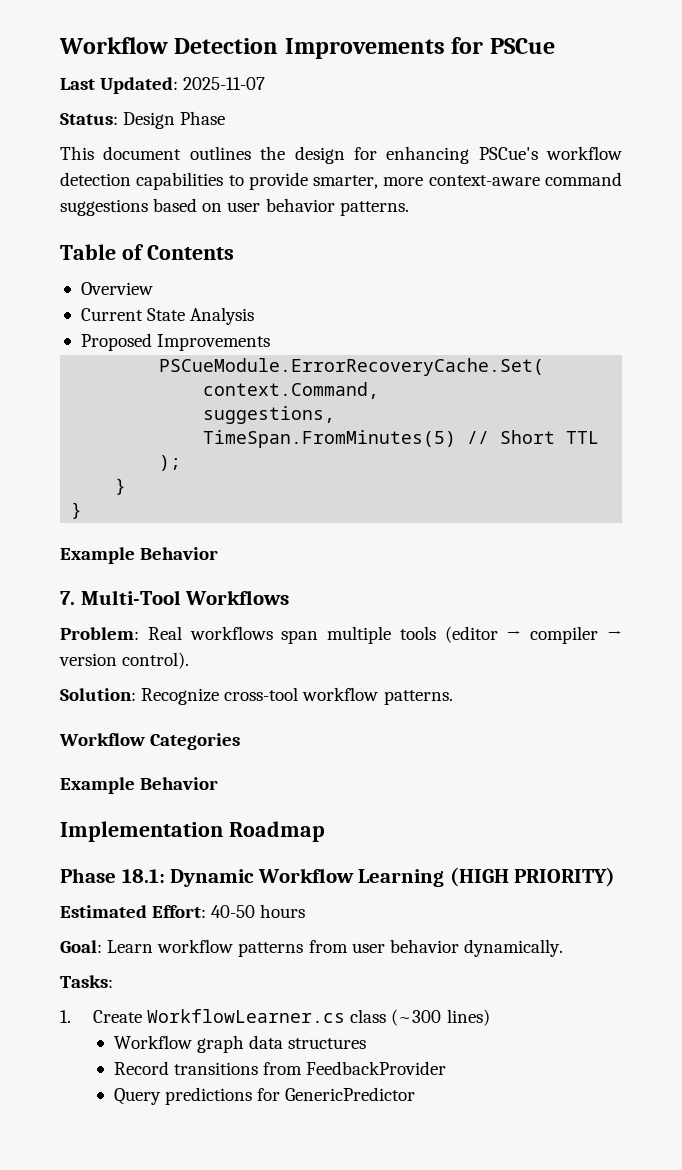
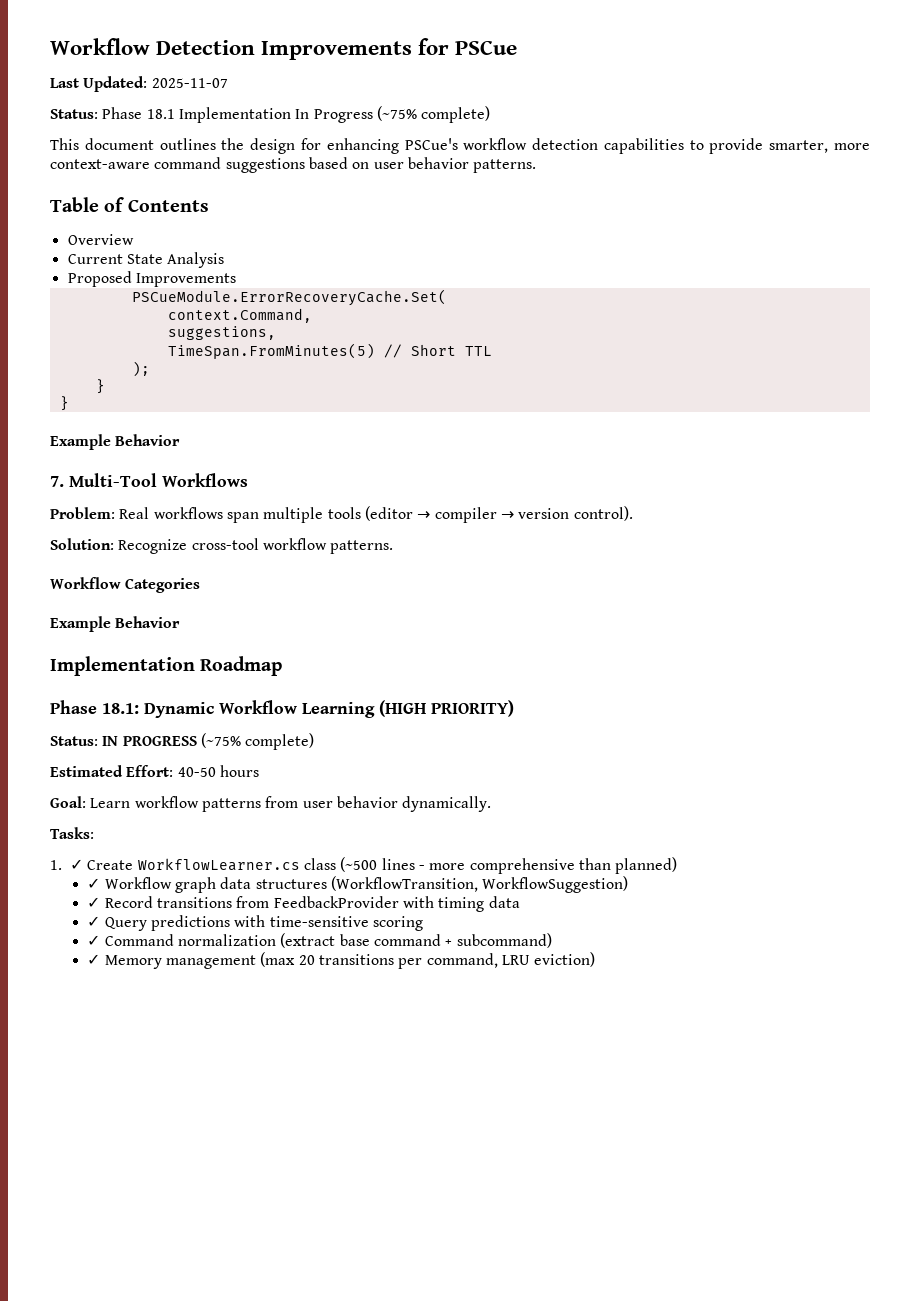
- Status: Design Phase
+ Status: Phase 18.1 Implementation In Progress (~75% complete)
+ Status: IN PROGRESS (~75% complete)
- 1. Create WorkflowLearner.cs class (~300 lines)
- Workflow graph data structures
- Record transitions from FeedbackProvider
- Query predictions for GenericPredictor
+ 1. ✓ Create WorkflowLearner.cs class (~500 lines - more comprehensive than planned)
+ ✓ Workflow graph data structures (WorkflowTransition, WorkflowSuggestion)
+ ✓ Record transitions from FeedbackProvider with timing data
+ ✓ Query predictions with time-sensitive scoring
+ ✓ Command normalization (extract base command + subcommand)
+ ✓ Memory management (max 20 transitions per command, LRU eviction)

